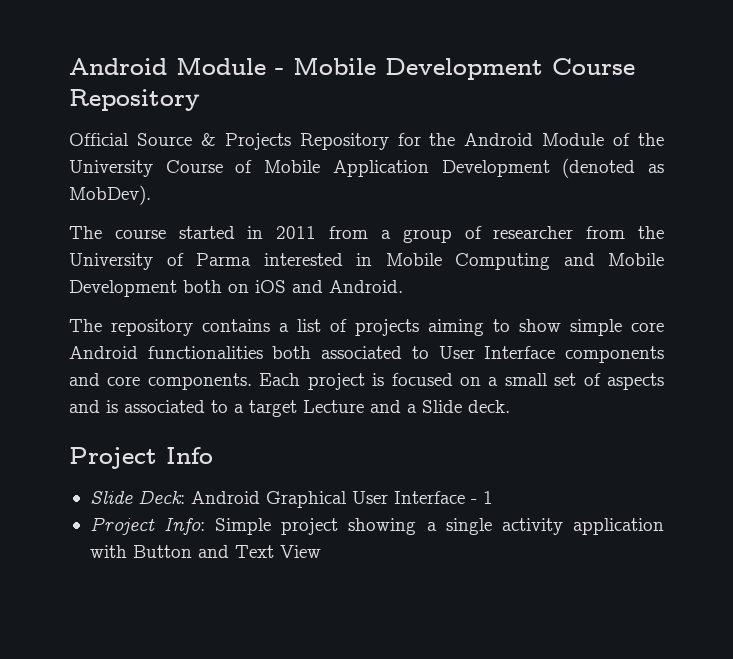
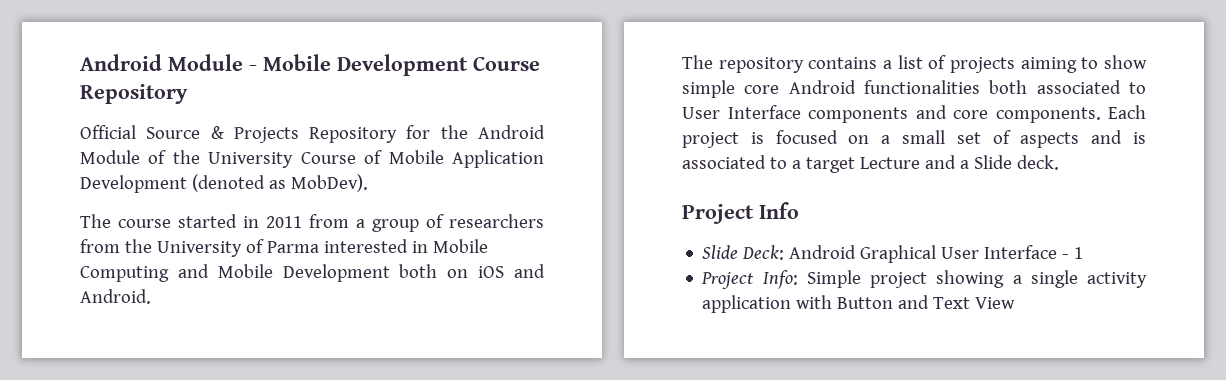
- The course started in 2011 from a group of researcher from the University of Parma interested in Mobile Computing and Mobile Development both on iOS and Android.
+ The course started in 2011 from a group of researchers from the University of Parma interested in Mobile Computing and Mobile Development both on iOS and Android.

